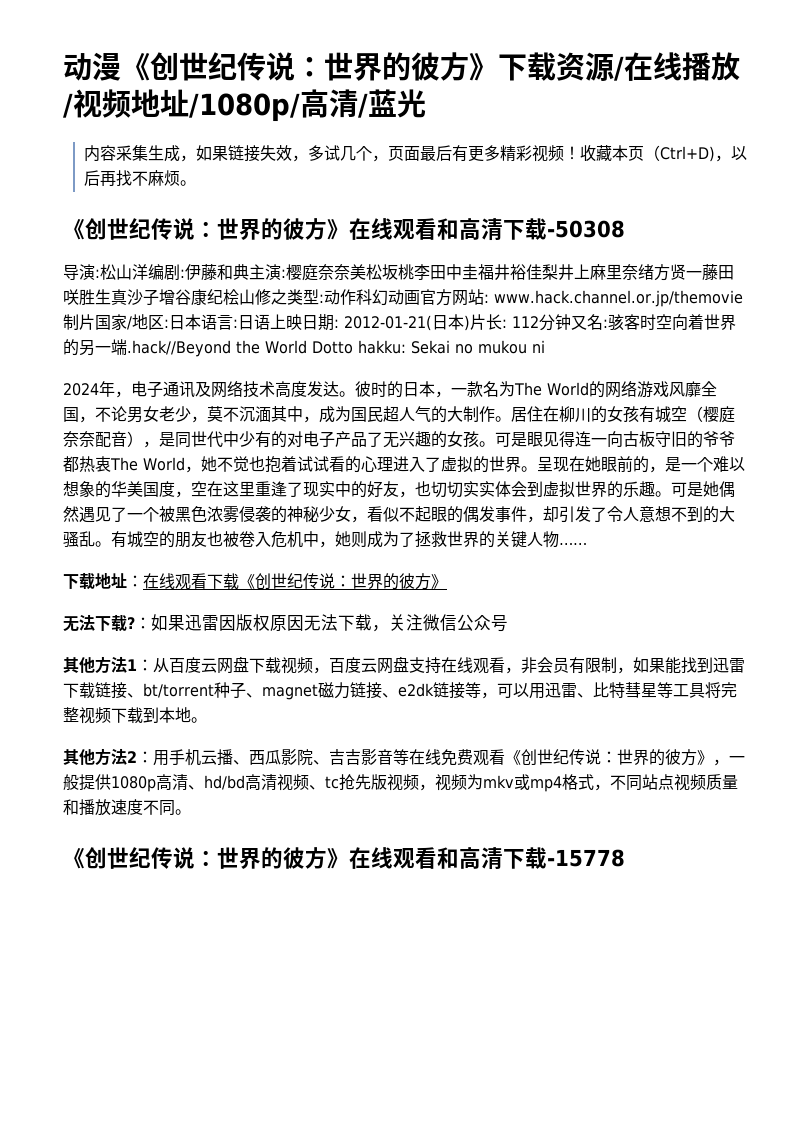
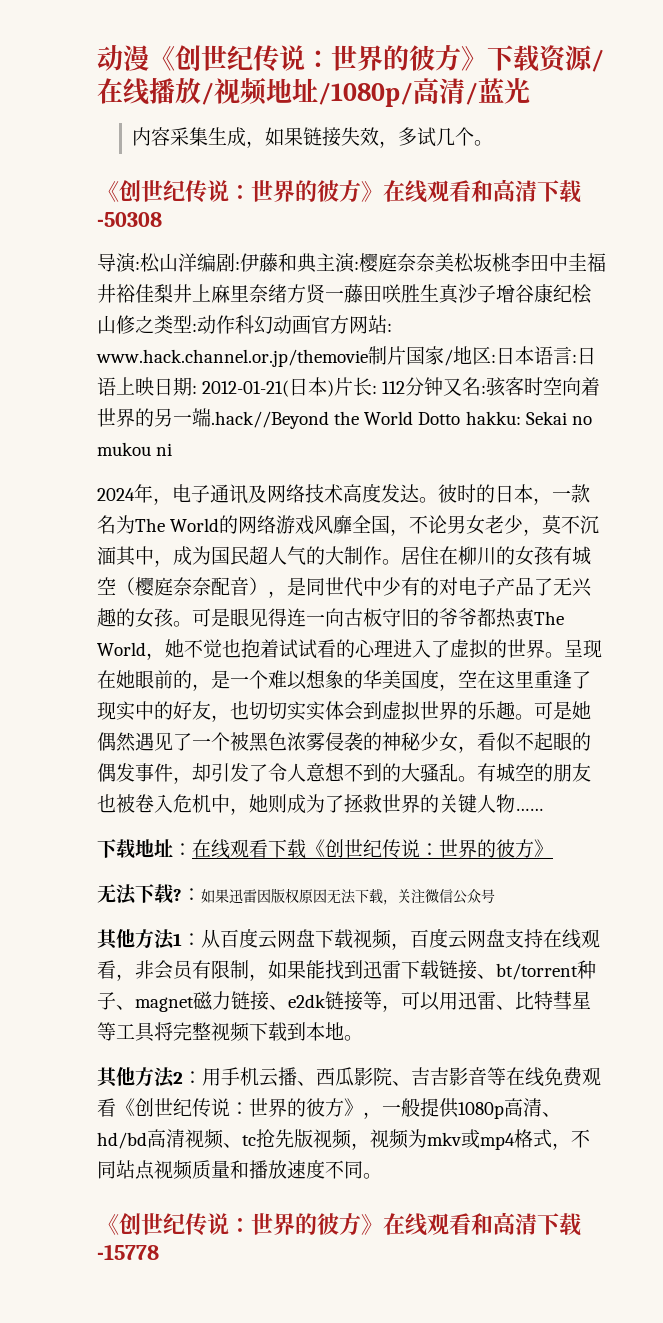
- 内容采集生成，如果链接失效，多试几个，页面最后有更多精彩视频！收藏本页（Ctrl+D)，以后再找不麻烦。
+ 内容采集生成，如果链接失效，多试几个。

